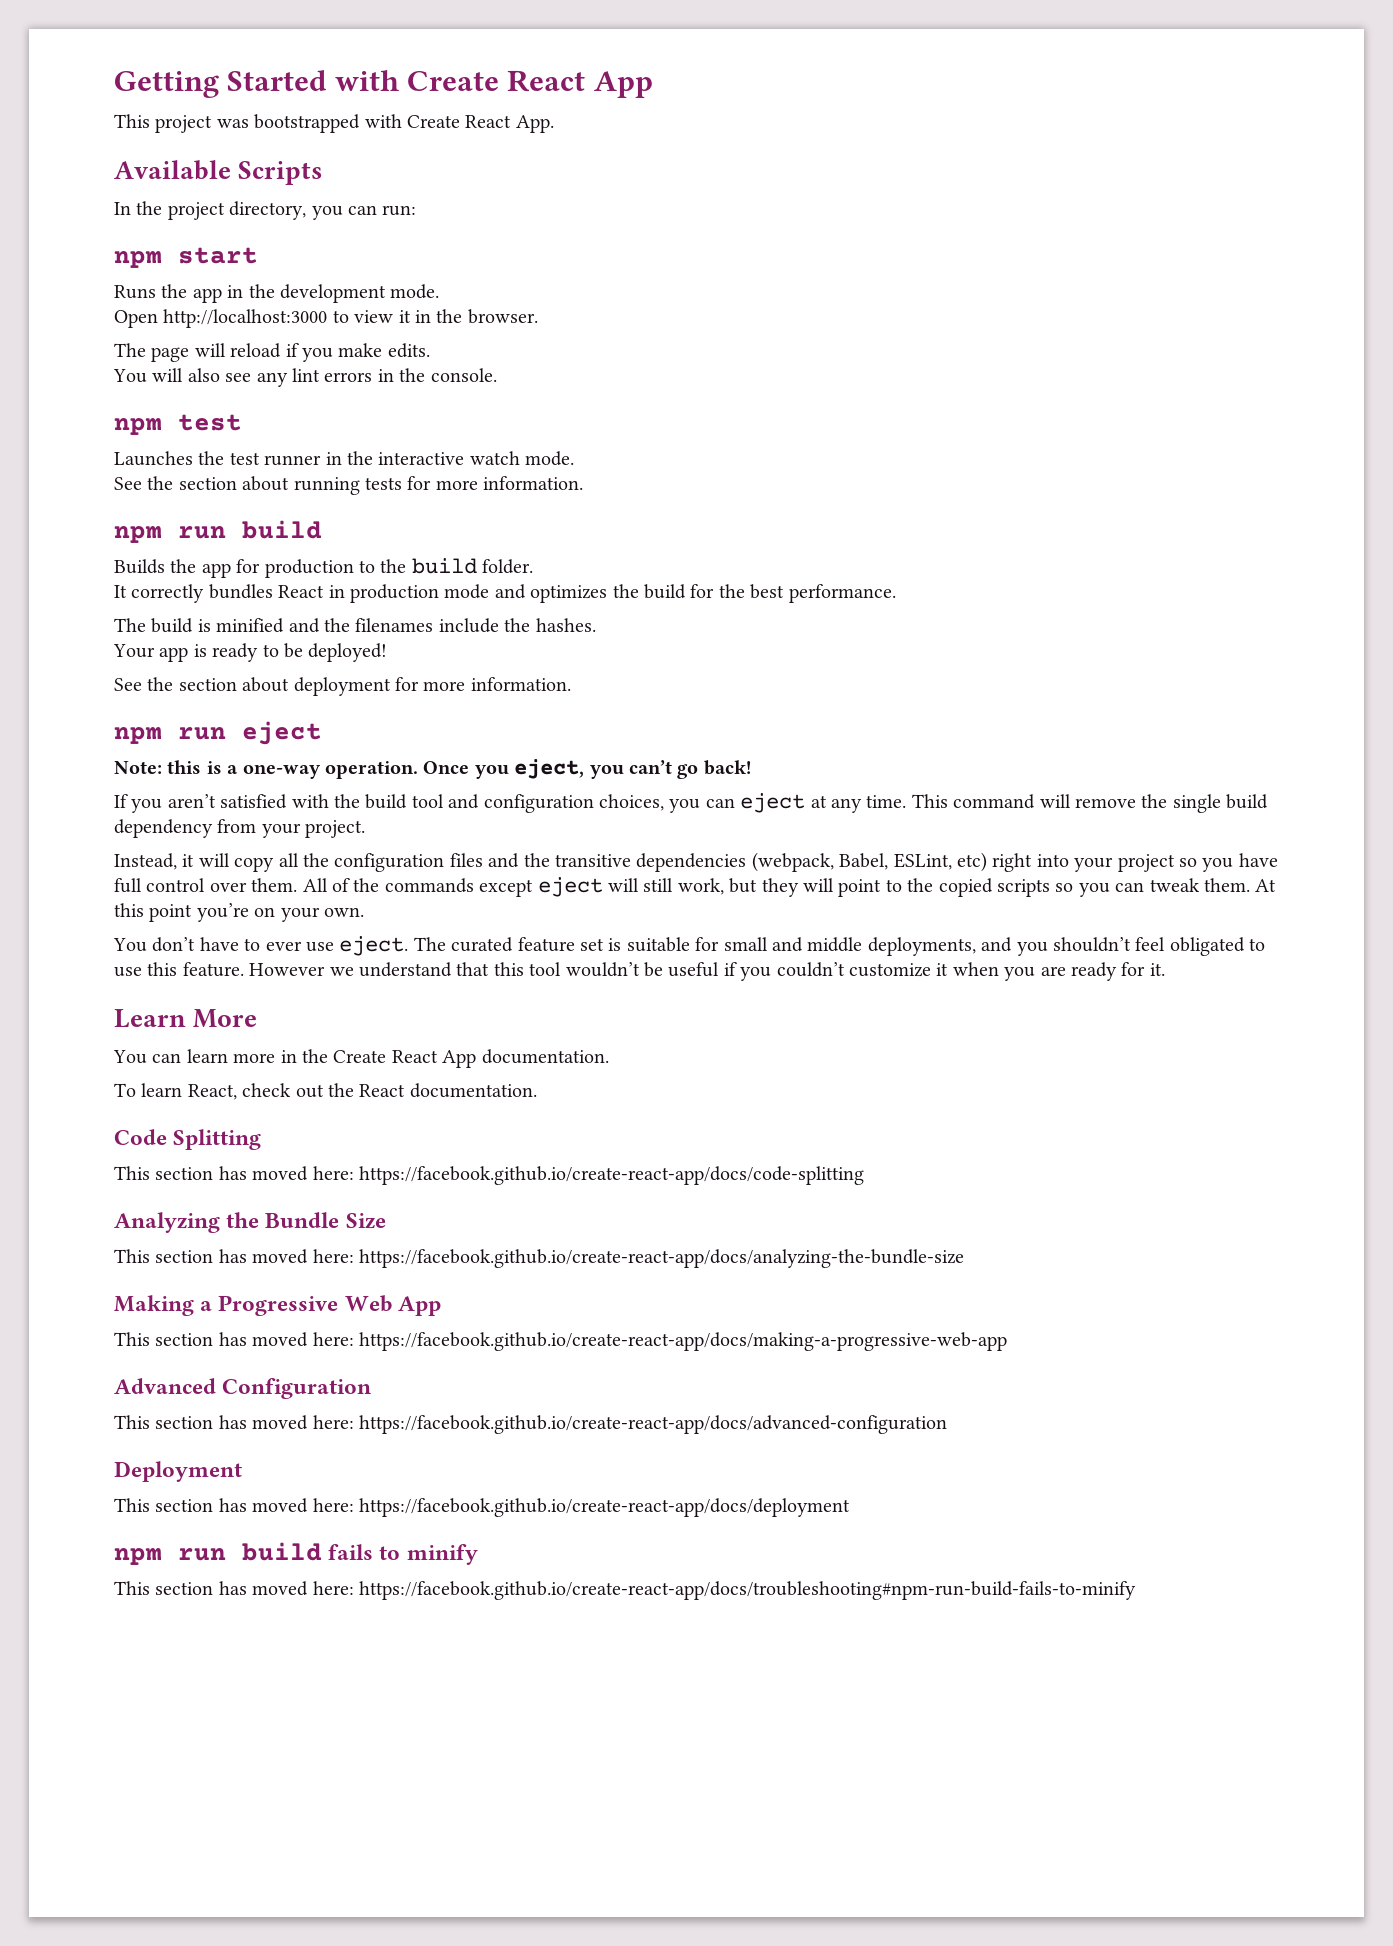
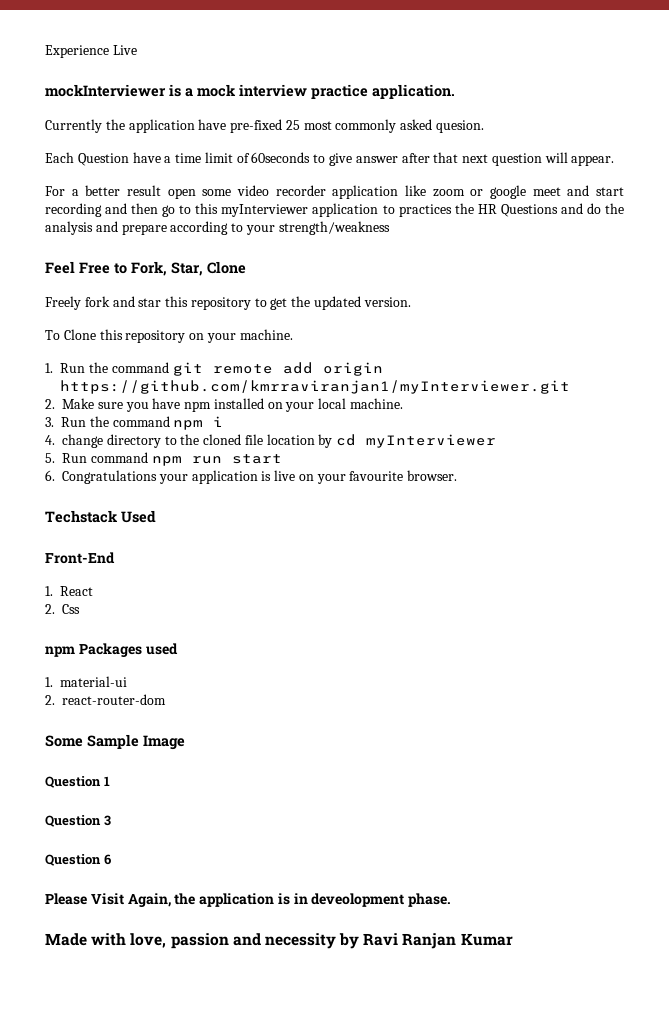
- Getting Started with Create React App
- This project was bootstrapped with Create React App.
- Available Scripts
- In the project directory, you can run:
- npm start
- Runs the app in the development mode.
- Open http://localhost:3000 to view it in the browser.
- The page will reload if you make edits.
- You will also see any lint errors in the console.
- npm test
- Launches the test runner in the interactive watch mode.
- See the section about running tests for more information.
- npm run build
- Builds the app for production to the build folder.
- It correctly bundles React in production mode and optimizes the build for the best performance.
- The build is minified and the filenames include the hashes.
- Your app is ready to be deployed!
- See the section about deployment for more information.
- npm run eject
- Note: this is a one-way operation. Once you eject, you can’t go back!
- If you aren’t satisfied with the build tool and configuration choices, you can eject at any time. This command will remove the single build dependency from your project.
- Instead, it will copy all the configuration files and the transitive dependencies (webpack, Babel, ESLint, etc) right into your project so you have full control over them. All of the commands except eject will still work, but they will point to the copied scripts so you can tweak them. At this point you’re on your own.
- You don’t have to ever use eject. The curated feature set is suitable for small and middle deployments, and you shouldn’t feel obligated to use this feature. However we understand that this tool wouldn’t be useful if you couldn’t customize it when you are ready for it.
- Learn More
- You can learn more in the Create React App documentation.
- To learn React, check out the React documentation.
- Code Splitting
- This section has moved here: https://facebook.github.io/create-react-app/docs/code-splitting
- Analyzing the Bundle Size
- This section has moved here: https://facebook.github.io/create-react-app/docs/analyzing-the-bundle-size
- Making a Progressive Web App
- This section has moved here: https://facebook.github.io/create-react-app/docs/making-a-progressive-web-app
- Advanced Configuration
- This section has moved here: https://facebook.github.io/create-react-app/docs/advanced-configuration
- Deployment
- This section has moved here: https://facebook.github.io/create-react-app/docs/deployment
- npm run build fails to minify
- This section has moved here: https://facebook.github.io/create-react-app/docs/troubleshooting#npm-run-build-fails-to-minify
+ Experience Live
+ mockInterviewer is a mock interview practice application.
+ Currently the application have pre-fixed 25 most commonly asked quesion.
+ Each Question have a time limit of 60seconds to give answer after that next question will appear.
+ For a better result open some video recorder application like zoom or google meet and start recording and then go to this myInterviewer application to practices the HR Questions and do the analysis and prepare according to your strength/weakness
+ Feel Free to Fork, Star, Clone
+ Freely fork and star this repository to get the updated version.
+ To Clone this repository on your machine.
+ 1. Run the command git remote add origin https://github.com/kmrraviranjan1/myInterviewer.git
+ 2. Make sure you have npm installed on your local machine.
+ 3. Run the command npm i
+ 4. change directory to the cloned file location by cd myInterviewer
+ 5. Run command npm run start
+ 6. Congratulations your application is live on your favourite browser.
+ Techstack Used
+ Front-End
+ 1. React
+ 2. Css
+ npm Packages used
+ 1. material-ui
+ 2. react-router-dom
+ Some Sample Image
+ Question 1
+ Question 3
+ Question 6
+ Please Visit Again, the application is in deveolopment phase.
+ Made with love, passion and necessity by Ravi Ranjan Kumar

